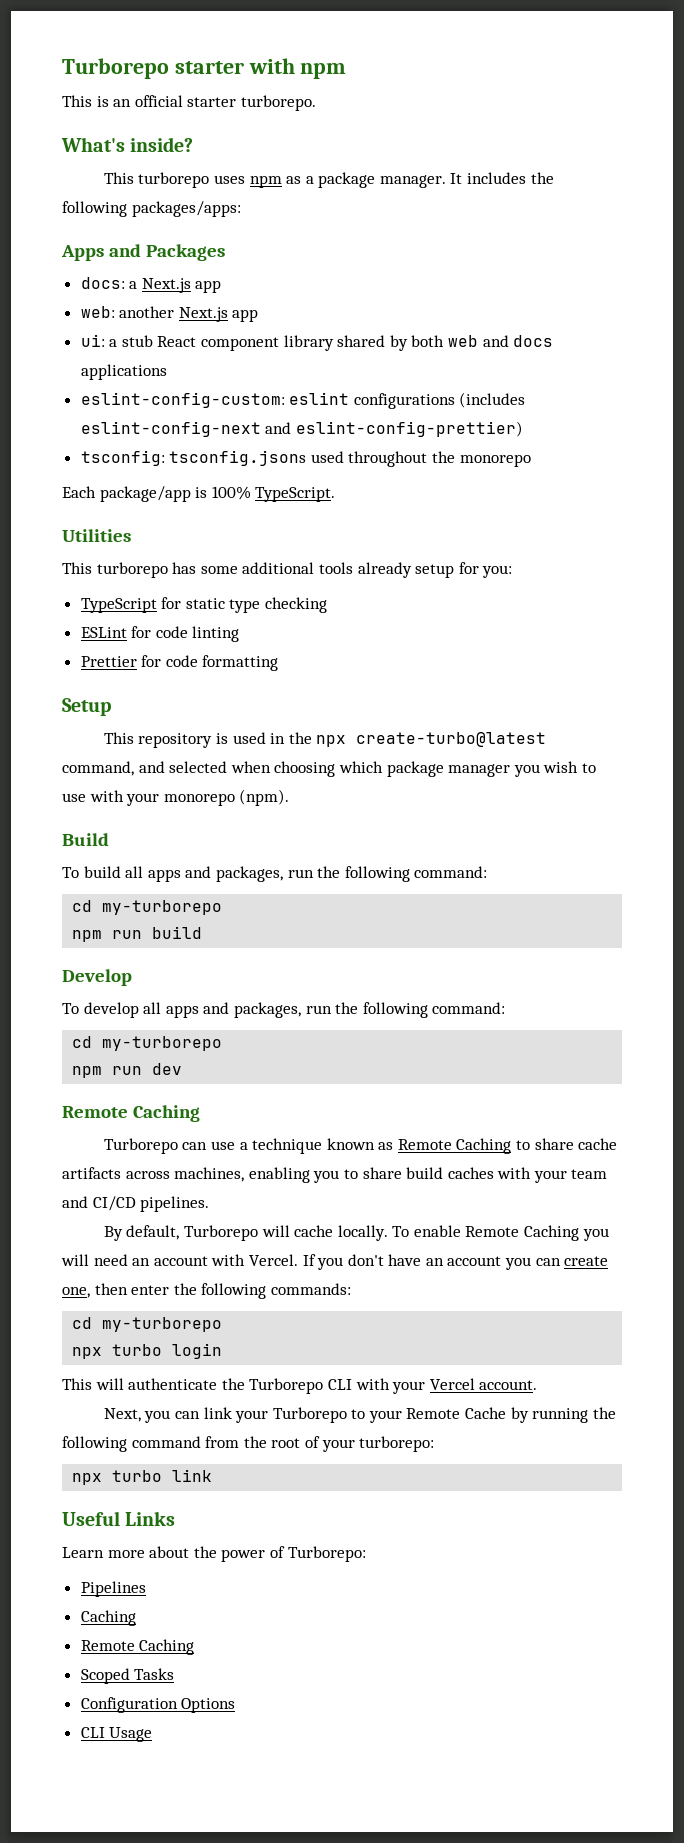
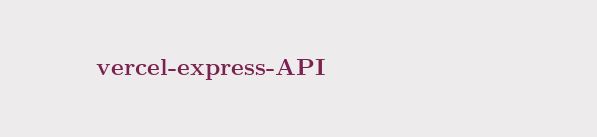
- Turborepo starter with npm
- This is an official starter turborepo.
- What's inside?
- This turborepo uses npm as a package manager. It includes the following packages/apps:
- Apps and Packages
- docs: a Next.js app
- web: another Next.js app
- ui: a stub React component library shared by both web and docs applications
- eslint-config-custom: eslint configurations (includes eslint-config-next and eslint-config-prettier)
- tsconfig: tsconfig.jsons used throughout the monorepo
- Each package/app is 100% TypeScript.
- Utilities
- This turborepo has some additional tools already setup for you:
- TypeScript for static type checking
- ESLint for code linting
- Prettier for code formatting
- Setup
- This repository is used in the npx create-turbo@latest command, and selected when choosing which package manager you wish to use with your monorepo (npm).
- Build
- To build all apps and packages, run the following command:
- cd my-turborepo
- npm run build
- Develop
- To develop all apps and packages, run the following command:
- cd my-turborepo
- npm run dev
- Remote Caching
- Turborepo can use a technique known as Remote Caching to share cache artifacts across machines, enabling you to share build caches with your team and CI/CD pipelines.
- By default, Turborepo will cache locally. To enable Remote Caching you will need an account with Vercel. If you don't have an account you can create one, then enter the following commands:
- cd my-turborepo
- npx turbo login
- This will authenticate the Turborepo CLI with your Vercel account.
- Next, you can link your Turborepo to your Remote Cache by running the following command from the root of your turborepo:
- npx turbo link
- Useful Links
- Learn more about the power of Turborepo:
- Pipelines
- Caching
- Remote Caching
- Scoped Tasks
- Configuration Options
- CLI Usage
+ vercel-express-API

